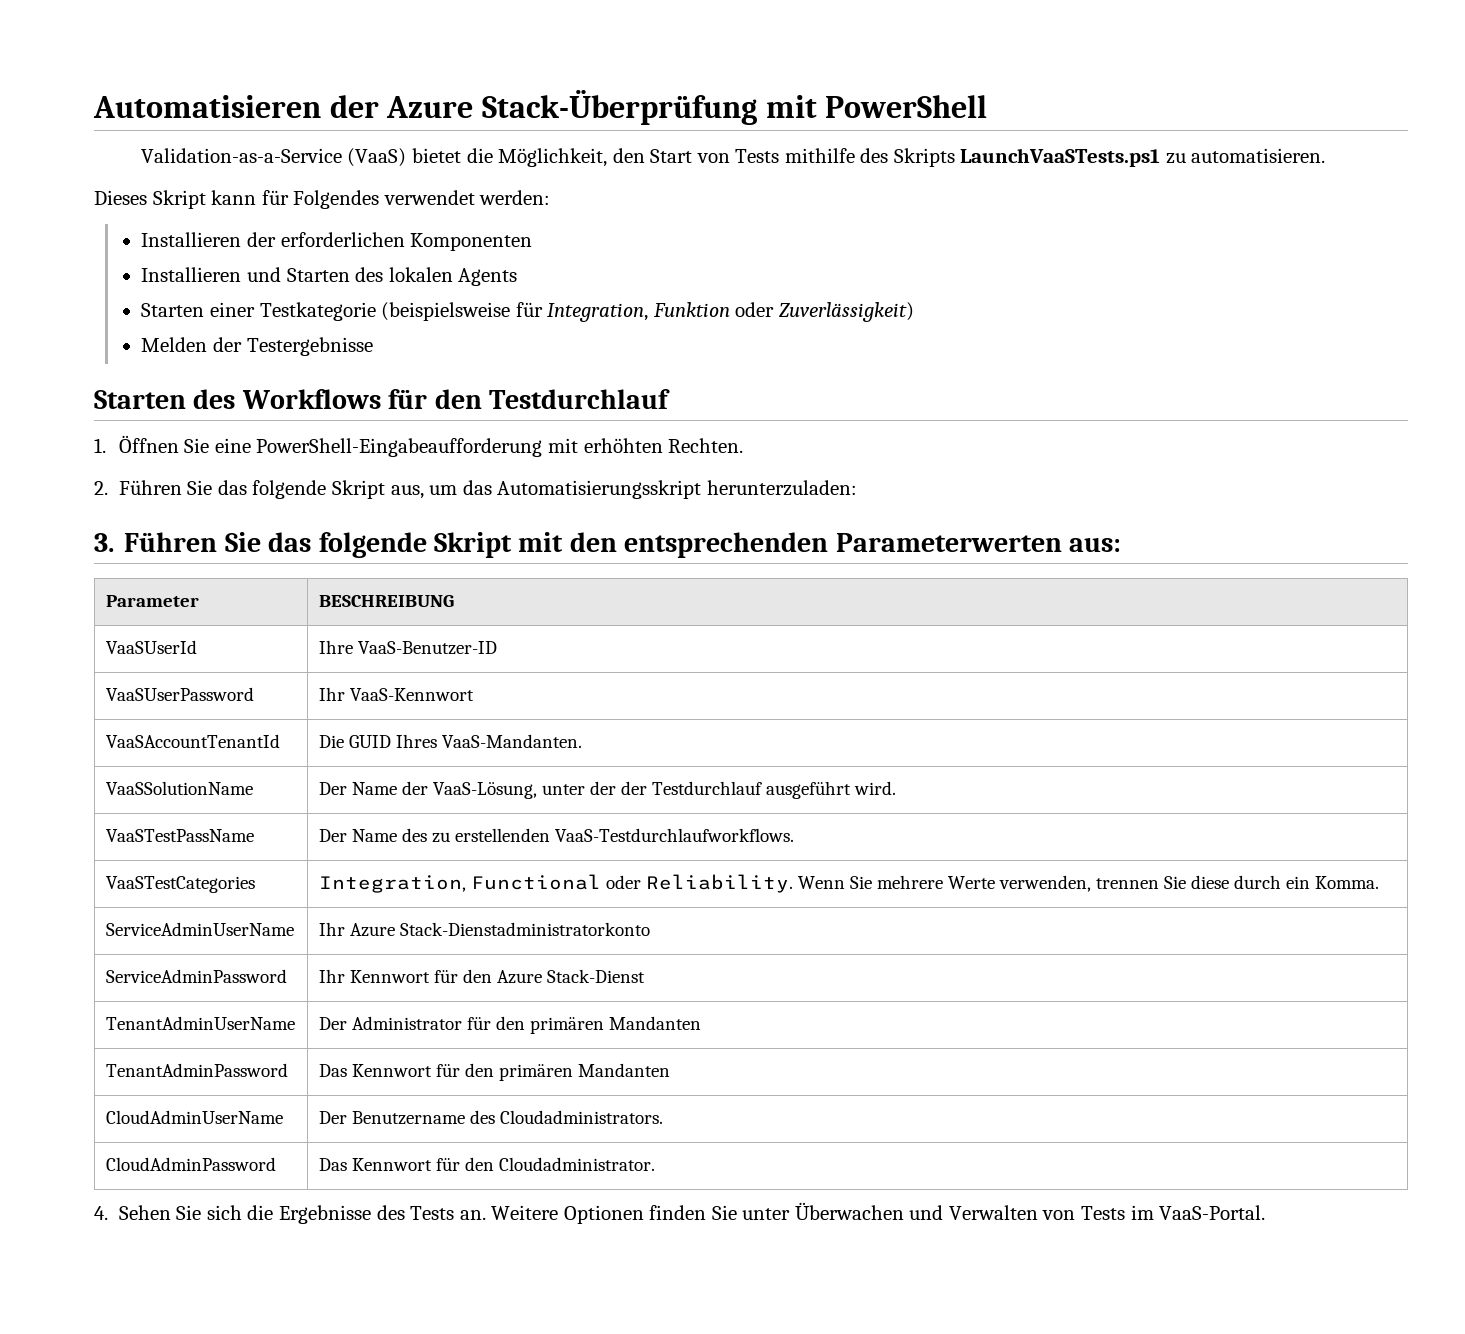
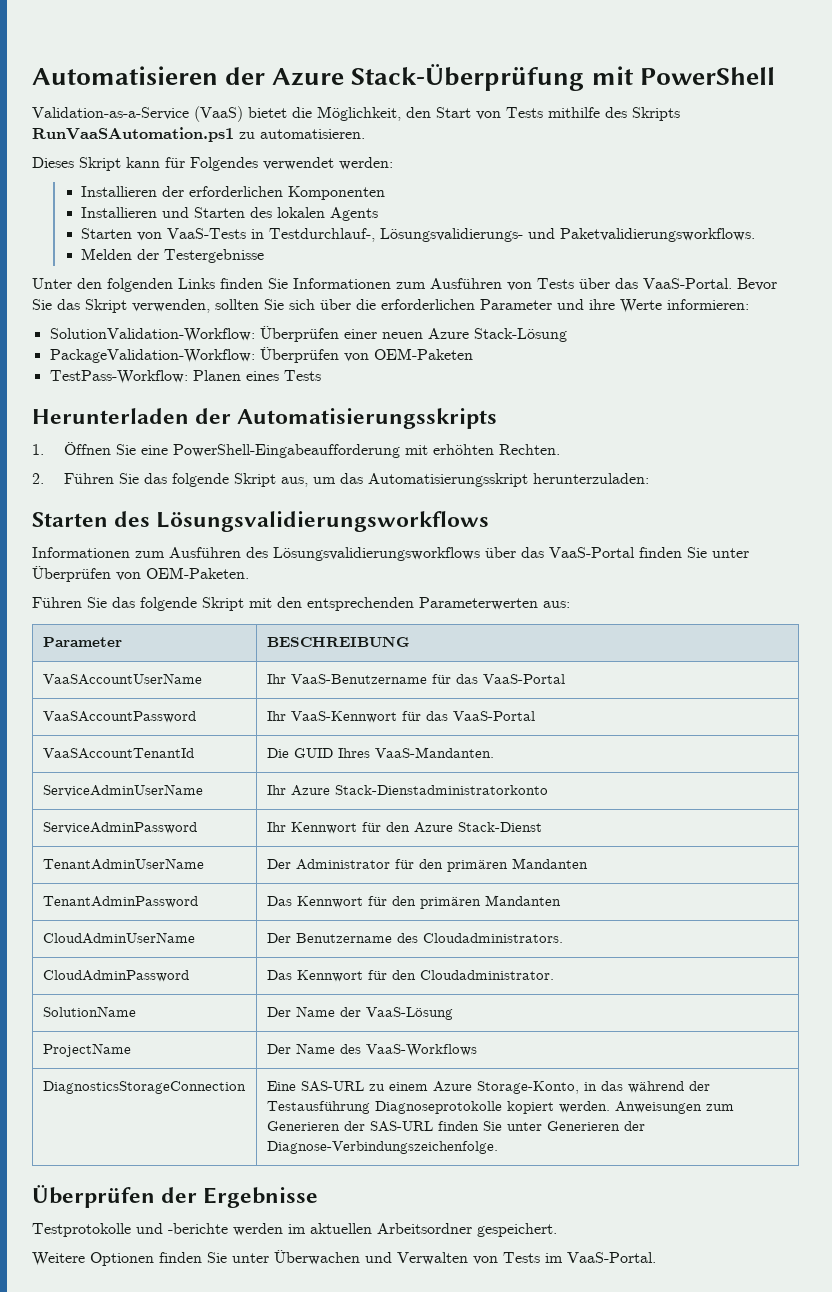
- Validation-as-a-Service (VaaS) bietet die Möglichkeit, den Start von Tests mithilfe des Skripts LaunchVaaSTests.ps1 zu automatisieren.
+ Validation-as-a-Service (VaaS) bietet die Möglichkeit, den Start von Tests mithilfe des Skripts RunVaaSAutomation.ps1 zu automatisieren.
- Starten einer Testkategorie (beispielsweise für Integration, Funktion oder Zuverlässigkeit)
+ Starten von VaaS-Tests in Testdurchlauf-, Lösungsvalidierungs- und Paketvalidierungsworkflows.
  Melden der Testergebnisse
- Starten des Workflows für den Testdurchlauf
+ Unter den folgenden Links finden Sie Informationen zum Ausführen von Tests über das VaaS-Portal. Bevor Sie das Skript verwenden, sollten Sie sich über die erforderlichen Parameter und ihre Werte informieren:
+ SolutionValidation-Workflow: Überprüfen einer neuen Azure Stack-Lösung
+ PackageValidation-Workflow: Überprüfen von OEM-Paketen
+ TestPass-Workflow: Planen eines Tests
+ Herunterladen der Automatisierungsskripts
- 3. Führen Sie das folgende Skript mit den entsprechenden Parameterwerten aus:
+ Starten des Lösungsvalidierungsworkflows
+ Informationen zum Ausführen des Lösungsvalidierungsworkflows über das VaaS-Portal finden Sie unter Überprüfen von OEM-Paketen.
+ Führen Sie das folgende Skript mit den entsprechenden Parameterwerten aus:
- VaaSUserId | Ihre VaaS-Benutzer-ID
- VaaSUserPassword | Ihr VaaS-Kennwort
+ VaaSAccountUserName | Ihr VaaS-Benutzername für das VaaS-Portal
+ VaaSAccountPassword | Ihr VaaS-Kennwort für das VaaS-Portal
- VaaSSolutionName | Der Name der VaaS-Lösung, unter der der Testdurchlauf ausgeführt wird.
- VaaSTestPassName | Der Name des zu erstellenden VaaS-Testdurchlaufworkflows.
- VaaSTestCategories | Integration, Functional oder Reliability. Wenn Sie mehrere Werte verwenden, trennen Sie diese durch ein Komma.
- 4. Sehen Sie sich die Ergebnisse des Tests an. Weitere Optionen finden Sie unter Überwachen und Verwalten von Tests im VaaS-Portal.
+ SolutionName | Der Name der VaaS-Lösung
+ ProjectName | Der Name des VaaS-Workflows
+ DiagnosticsStorageConnection | Eine SAS-URL zu einem Azure Storage-Konto, in das während der Testausführung Diagnoseprotokolle kopiert werden. Anweisungen zum Generieren der SAS-URL finden Sie unter Generieren der Diagnose-Verbindungszeichenfolge.
+ Überprüfen der Ergebnisse
+ Testprotokolle und -berichte werden im aktuellen Arbeitsordner gespeichert.
+ Weitere Optionen finden Sie unter Überwachen und Verwalten von Tests im VaaS-Portal.

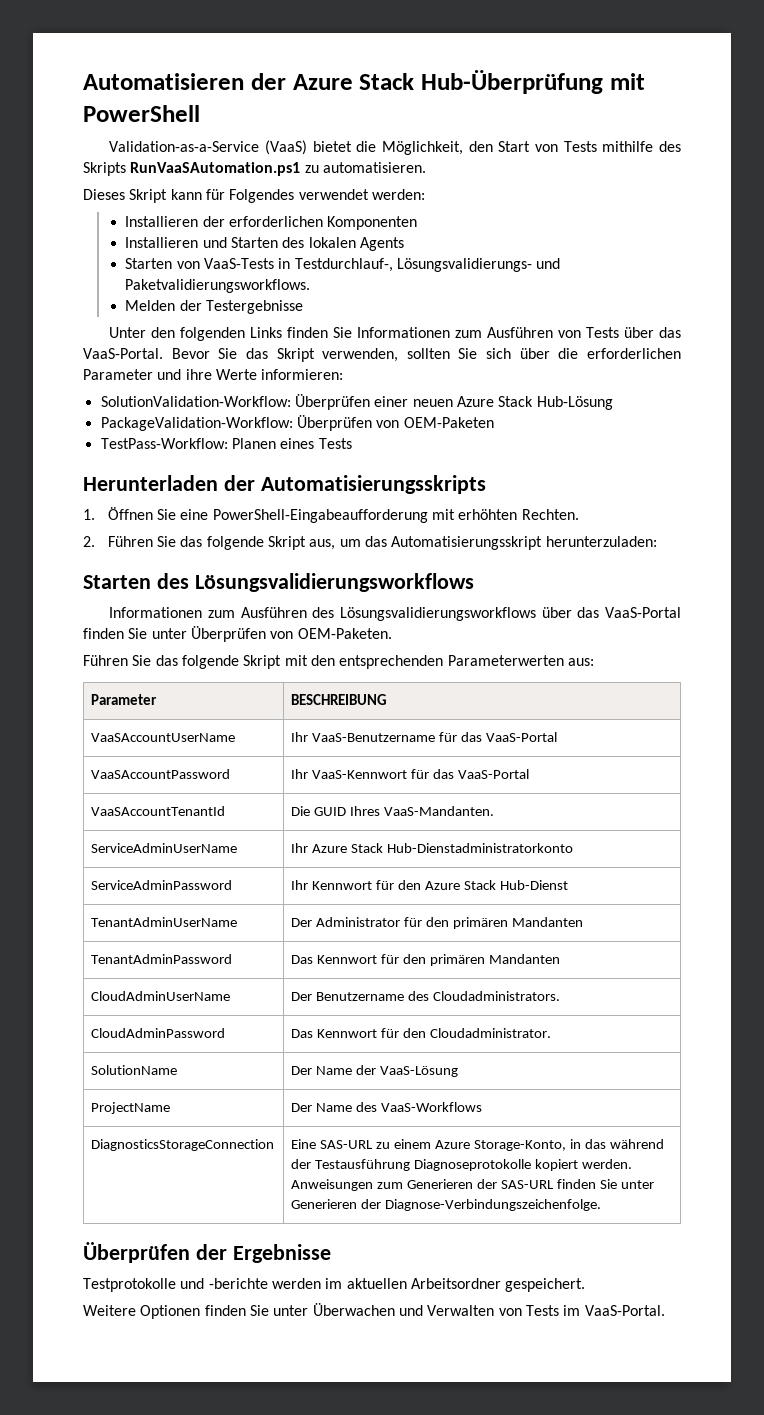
- Automatisieren der Azure Stack-Überprüfung mit PowerShell
+ Automatisieren der Azure Stack Hub-Überprüfung mit PowerShell
- SolutionValidation-Workflow: Überprüfen einer neuen Azure Stack-Lösung
+ SolutionValidation-Workflow: Überprüfen einer neuen Azure Stack Hub-Lösung
- ServiceAdminUserName | Ihr Azure Stack-Dienstadministratorkonto
+ ServiceAdminUserName | Ihr Azure Stack Hub-Dienstadministratorkonto
- ServiceAdminPassword | Ihr Kennwort für den Azure Stack-Dienst
+ ServiceAdminPassword | Ihr Kennwort für den Azure Stack Hub-Dienst

